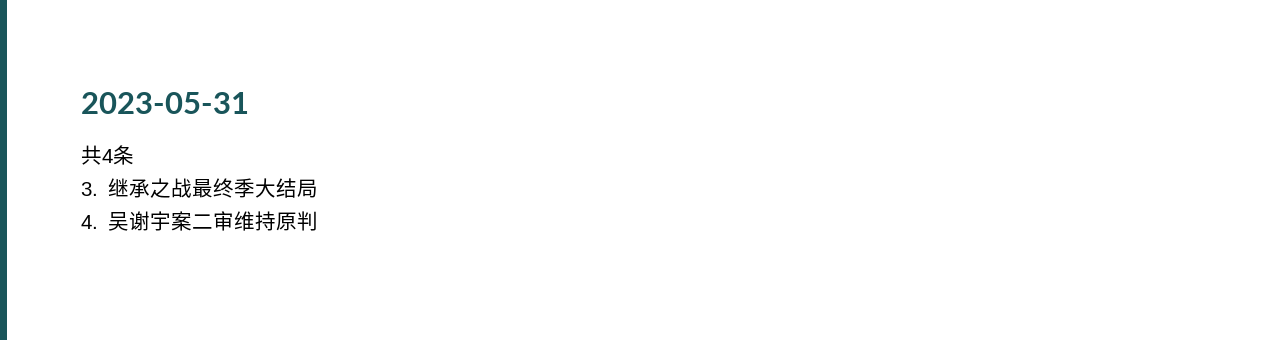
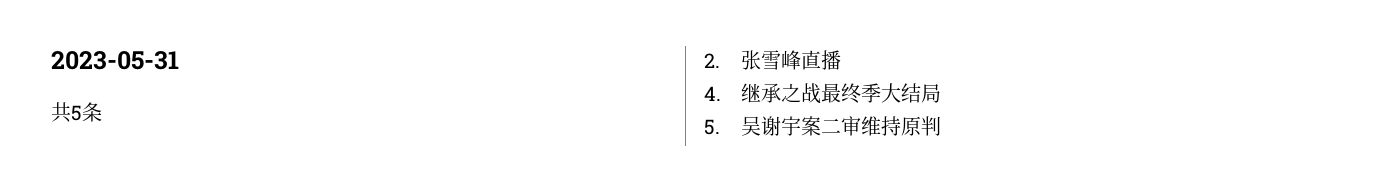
- 共4条
+ 共5条
- 3.继承之战最终季大结局
+ 2.张雪峰直播
+ 4.继承之战最终季大结局
- 4.吴谢宇案二审维持原判
+ 5.吴谢宇案二审维持原判

